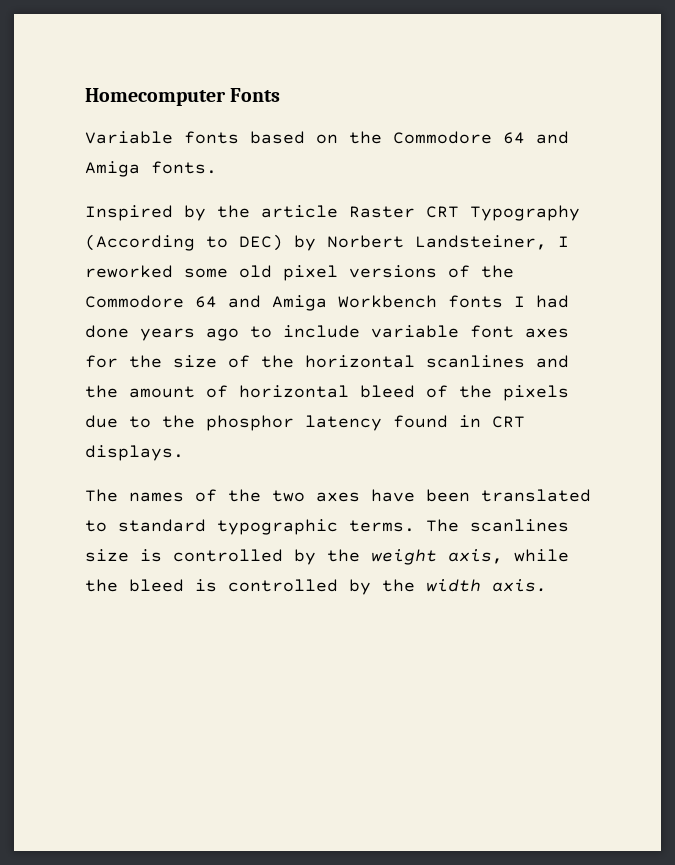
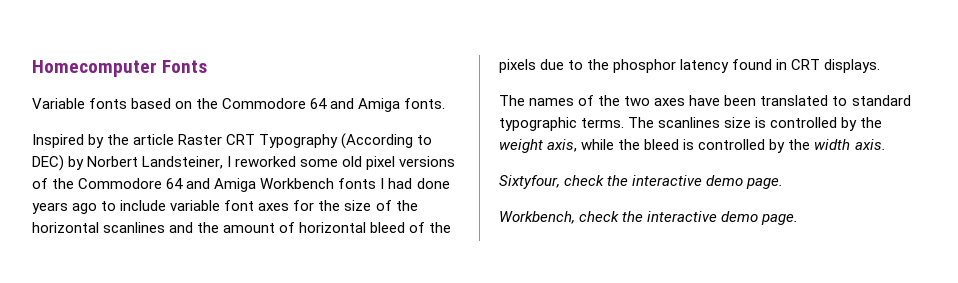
+ Sixtyfour, check the interactive demo page.
+ Workbench, check the interactive demo page.

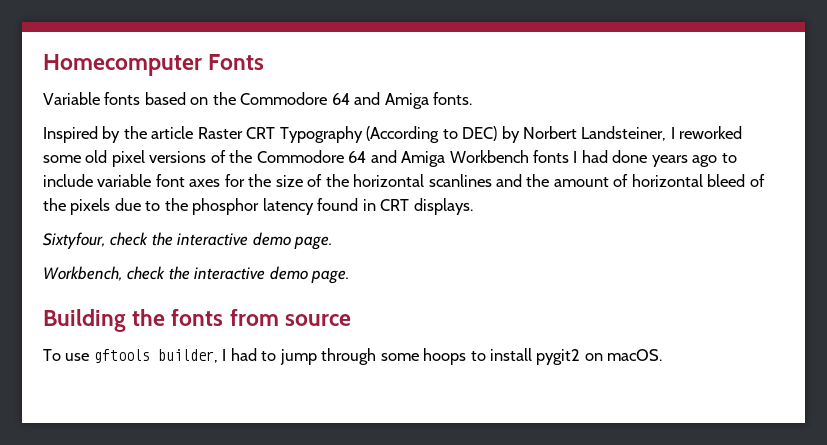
- The names of the two axes have been translated to standard typographic terms. The scanlines size is controlled by the weight axis, while the bleed is controlled by the width axis.
+ Building the fonts from source
+ To use gftools builder, I had to jump through some hoops to install pygit2 on macOS.

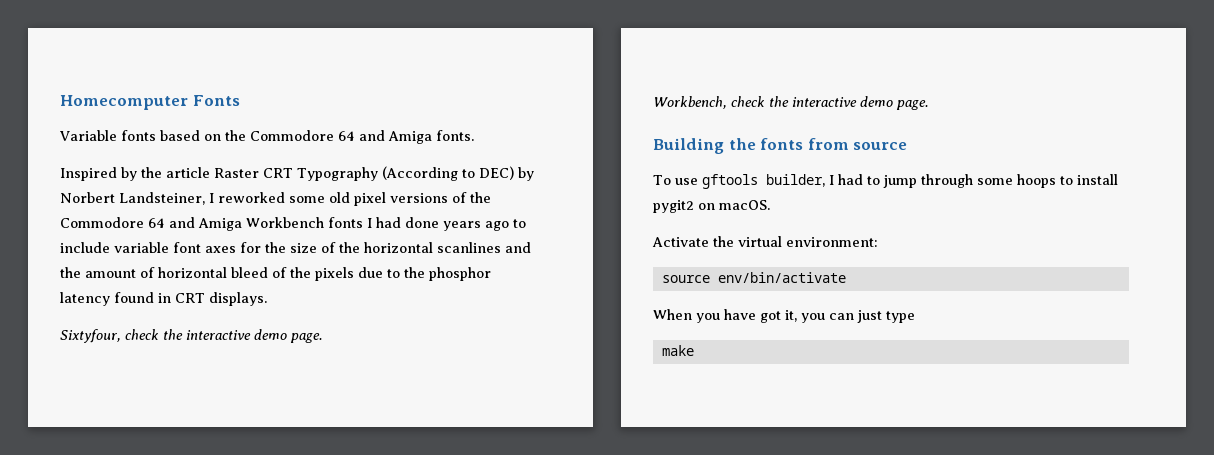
+ Activate the virtual environment:
+ source env/bin/activate
+ When you have got it, you can just type
+ make

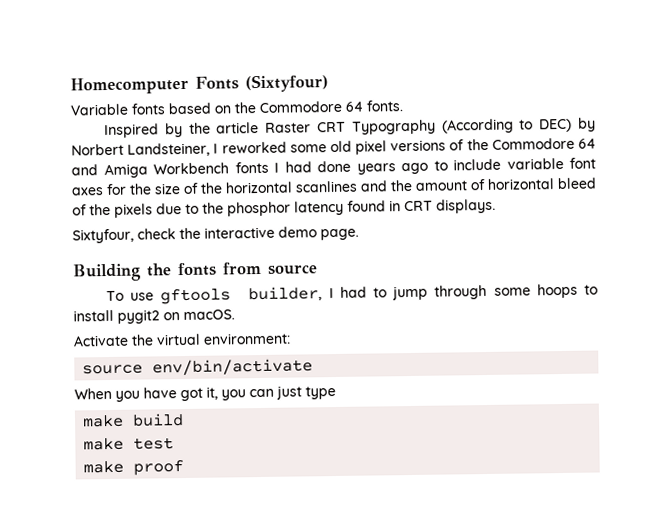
- Homecomputer Fonts
+ Homecomputer Fonts (Sixtyfour)
- Variable fonts based on the Commodore 64 and Amiga fonts.
+ Variable fonts based on the Commodore 64 fonts.
- Workbench, check the interactive demo page.
- make
+ make build
+ make test
+ make proof

